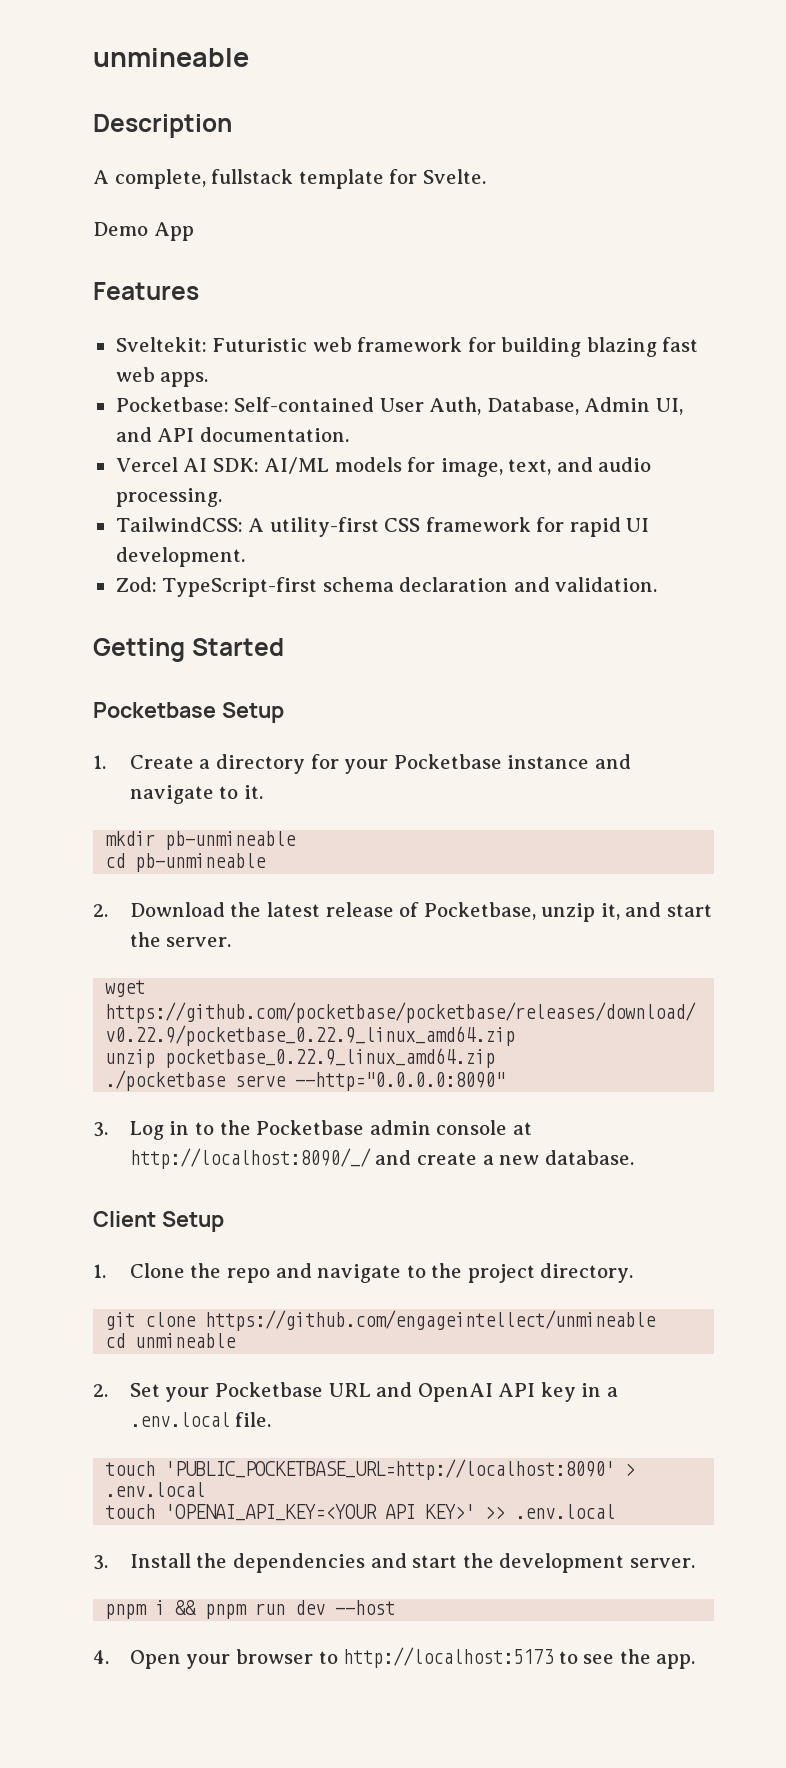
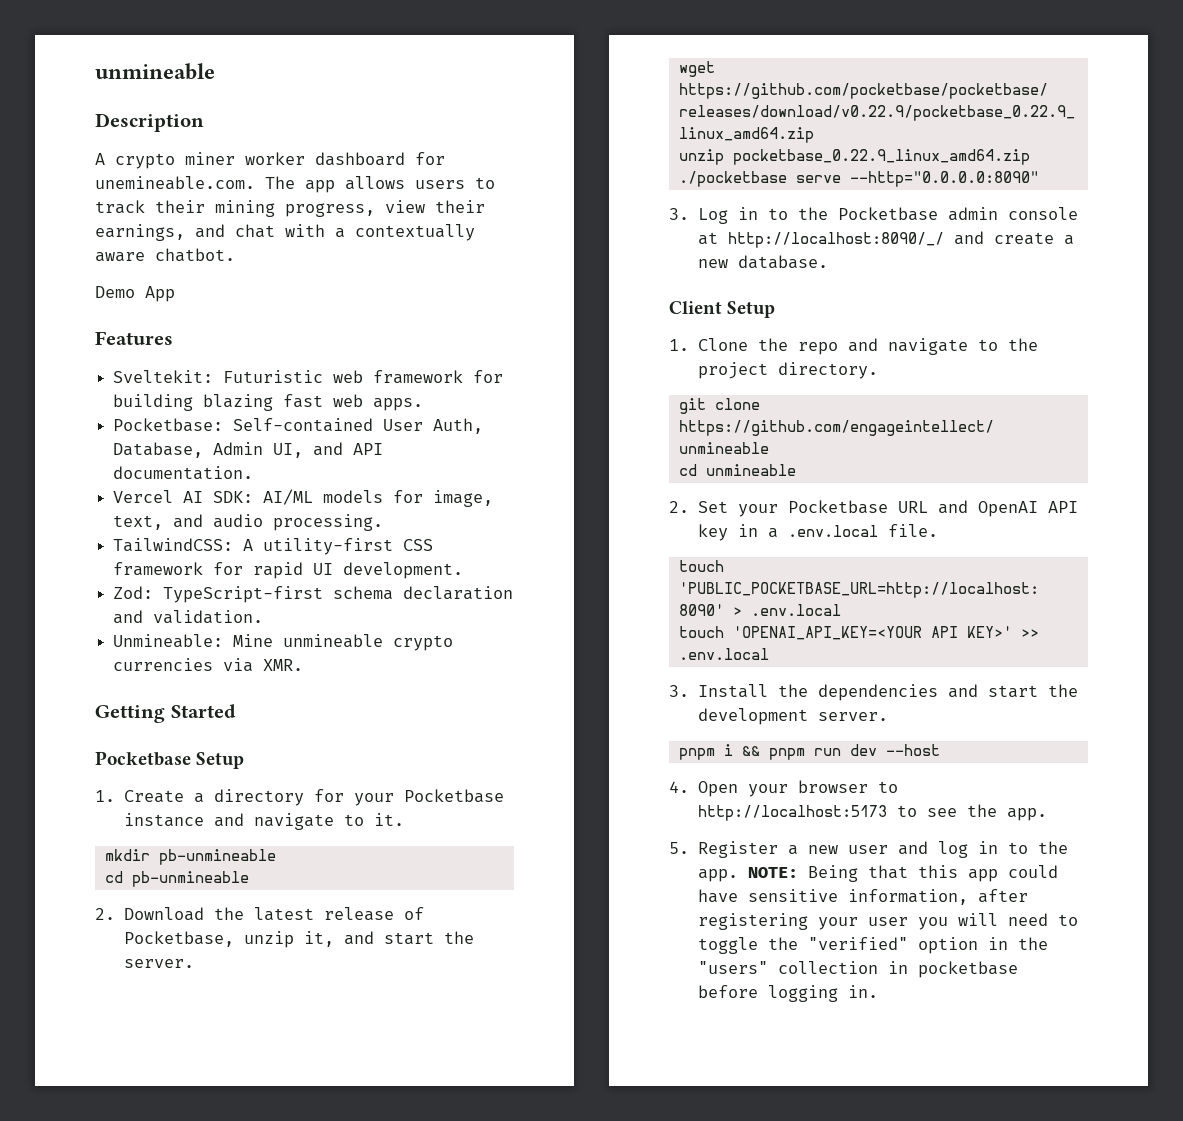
- A complete, fullstack template for Svelte.
+ A crypto miner worker dashboard for unemineable.com. The app allows users to track their mining progress, view their earnings, and chat with a contextually aware chatbot.
+ Unmineable: Mine unmineable crypto currencies via XMR.
+ 5. Register a new user and log in to the app. NOTE: Being that this app could have sensitive information, after registering your user you will need to toggle the "verified" option in the "users" collection in pocketbase before logging in.

